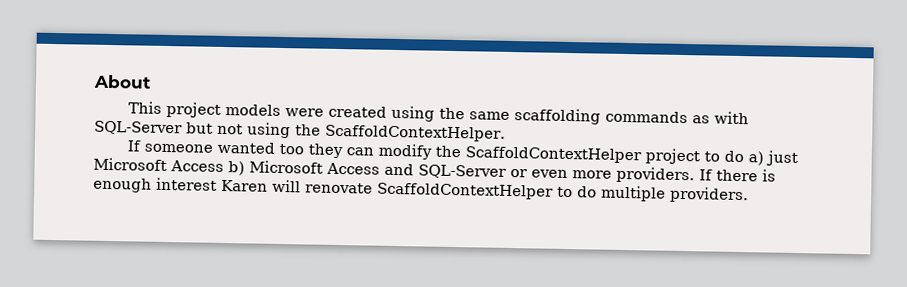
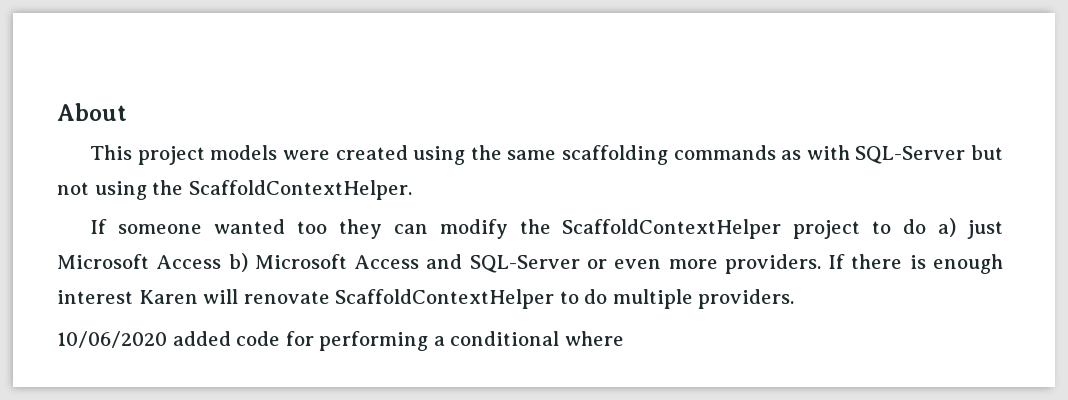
+ 10/06/2020 added code for performing a conditional where

